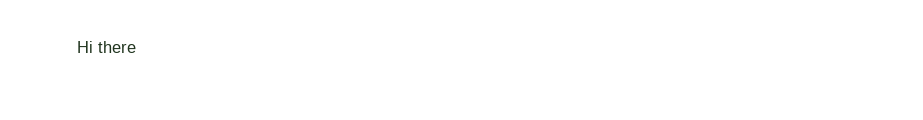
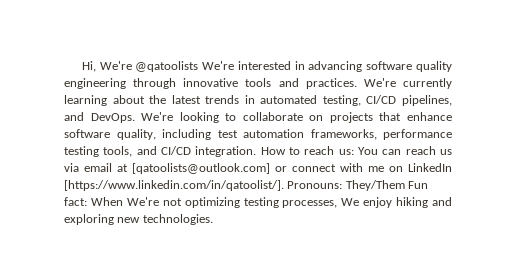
- Hi there
+ Hi, We're @qatoolists We're interested in advancing software quality engineering through innovative tools and practices. We're currently learning about the latest trends in automated testing, CI/CD pipelines, and DevOps. We're looking to collaborate on projects that enhance software quality, including test automation frameworks, performance testing tools, and CI/CD integration. How to reach us: You can reach us via email at [qatoolists@outlook.com] or connect with me on LinkedIn [https://www.linkedin.com/in/qatoolist/]. Pronouns: They/Them Fun fact: When We're not optimizing testing processes, We enjoy hiking and exploring new technologies.

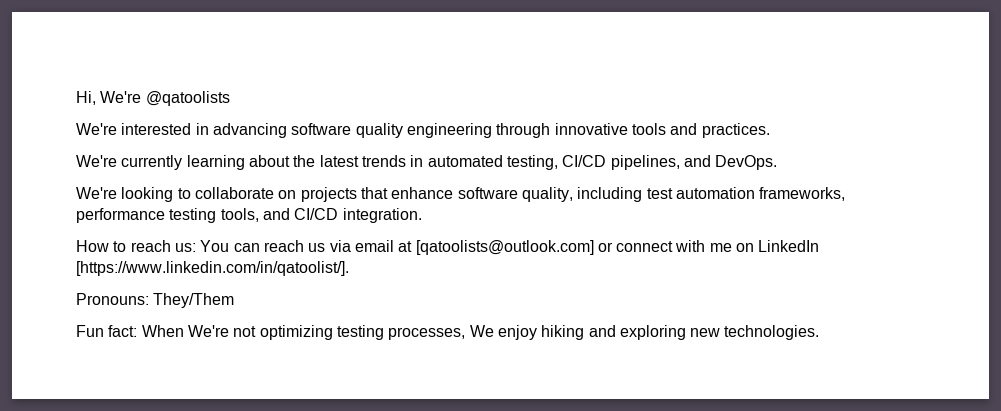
- Hi, We're @qatoolists We're interested in advancing software quality engineering through innovative tools and practices. We're currently learning about the latest trends in automated testing, CI/CD pipelines, and DevOps. We're looking to collaborate on projects that enhance software quality, including test automation frameworks, performance testing tools, and CI/CD integration. How to reach us:
+ Hi, We're @qatoolists
+ We're interested in advancing software quality engineering through innovative tools and practices.
+ We're currently learning about the latest trends in automated testing, CI/CD pipelines, and DevOps.
+ We're looking to collaborate on projects that enhance software quality, including test automation frameworks, performance testing tools, and CI/CD integration.
+ How to reach us:
- You can reach us via email at [qatoolists@outlook.com] or connect with me on LinkedIn [https://www.linkedin.com/in/qatoolist/]. Pronouns:
+ You can reach us via email at [qatoolists@outlook.com] or connect with me on LinkedIn [https://www.linkedin.com/in/qatoolist/].
+ Pronouns:
- They/Them Fun fact:
+ They/Them
+ Fun fact:

